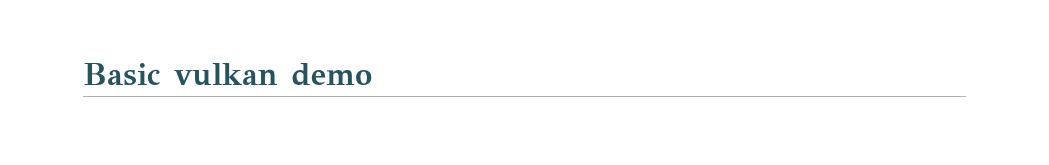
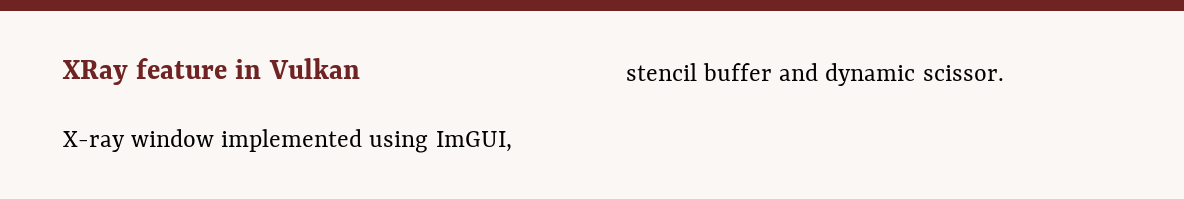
- Basic vulkan demo
+ XRay feature in Vulkan
+ X-ray window implemented using ImGUI, stencil buffer and dynamic scissor.

